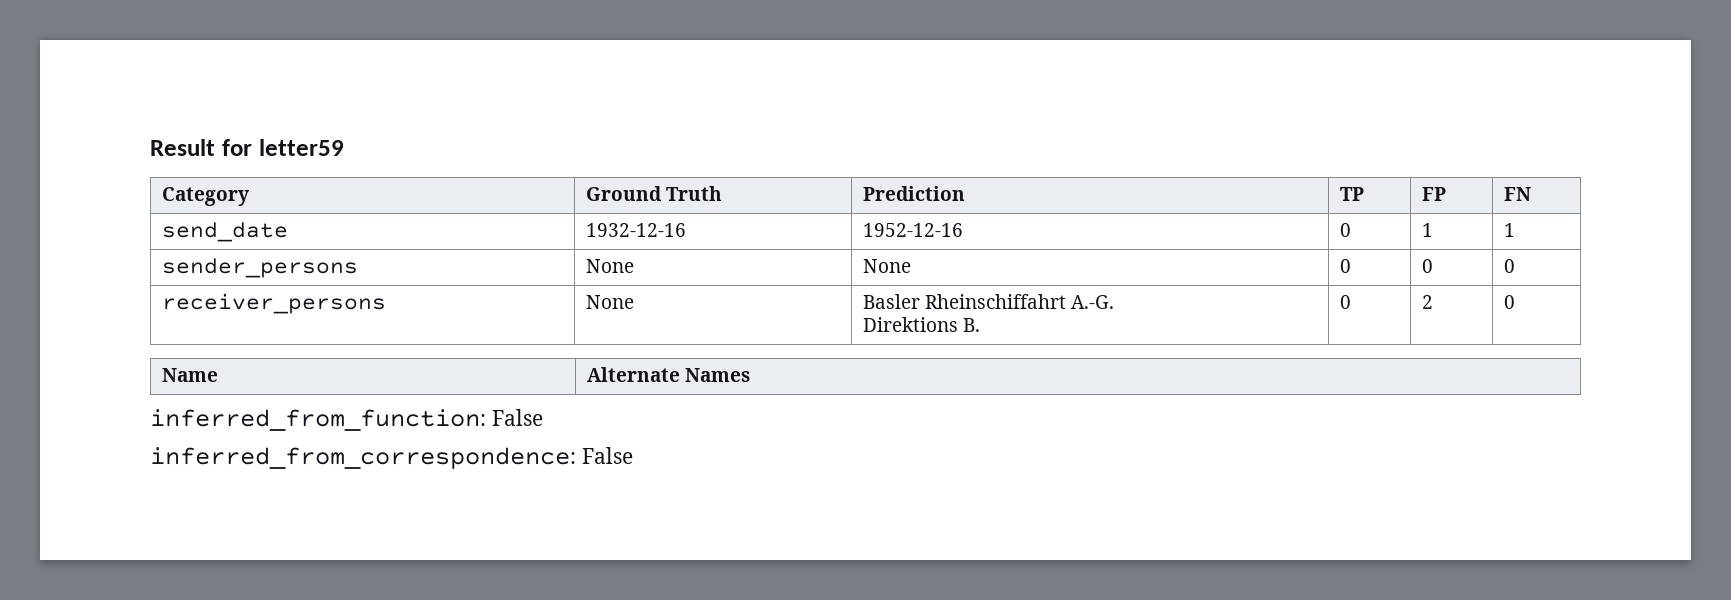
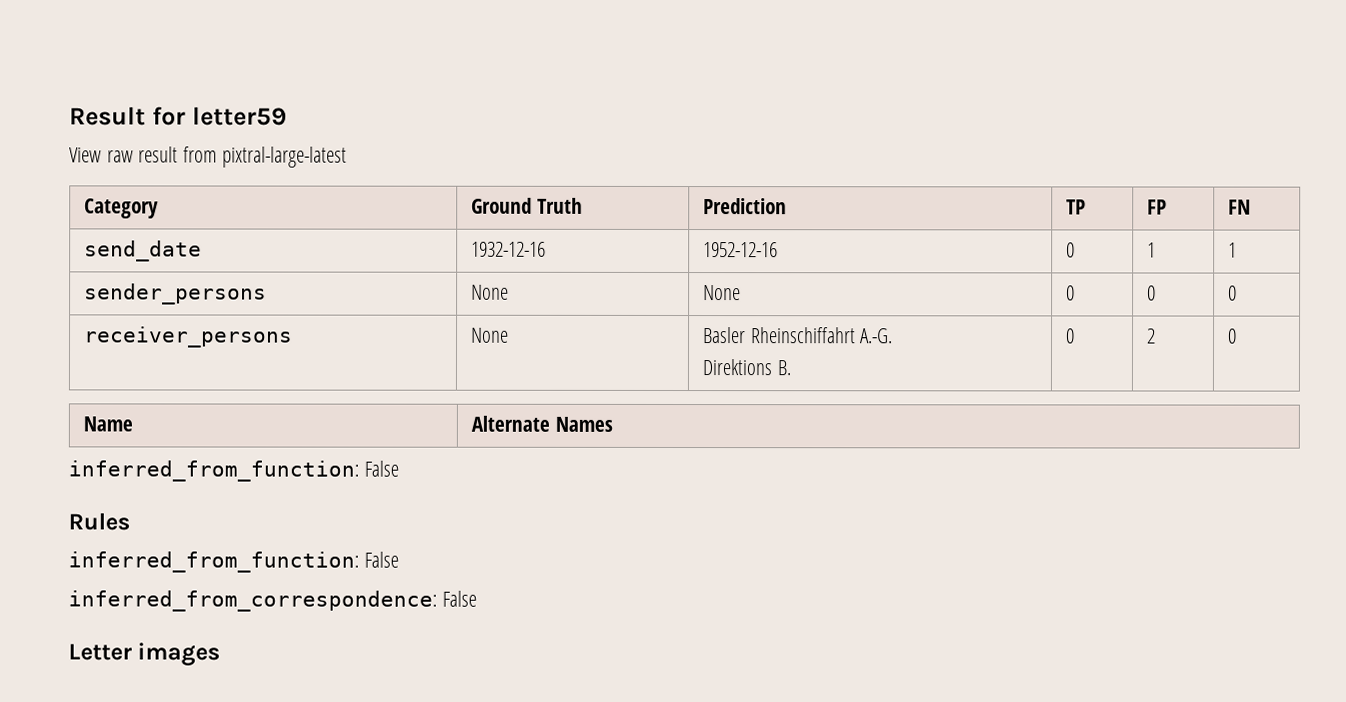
+ View raw result from pixtral-large-latest
+ Rules
+ inferred_from_function: False
+ Letter images

